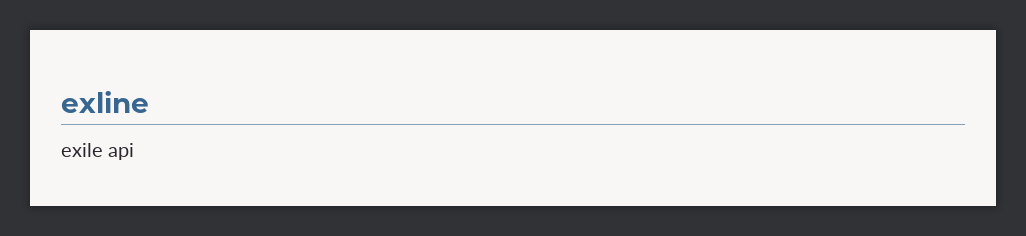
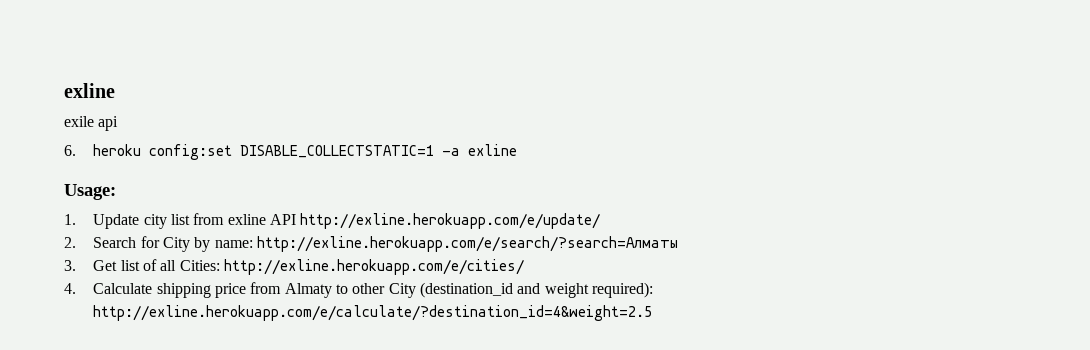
+ 6. heroku config:set DISABLE_COLLECTSTATIC=1 -a exline
+ Usage:
+ 1. Update city list from exline API http://exline.herokuapp.com/e/update/
+ 2. Search for City by name: http://exline.herokuapp.com/e/search/?search=Алматы
+ 3. Get list of all Cities: http://exline.herokuapp.com/e/cities/
+ 4. Calculate shipping price from Almaty to other City (destination_id and weight required): http://exline.herokuapp.com/e/calculate/?destination_id=4&weight=2.5

